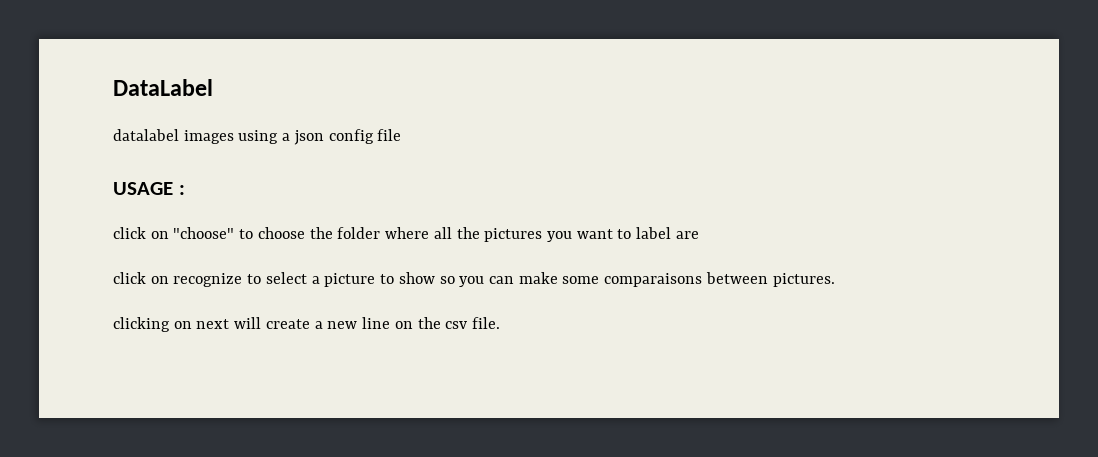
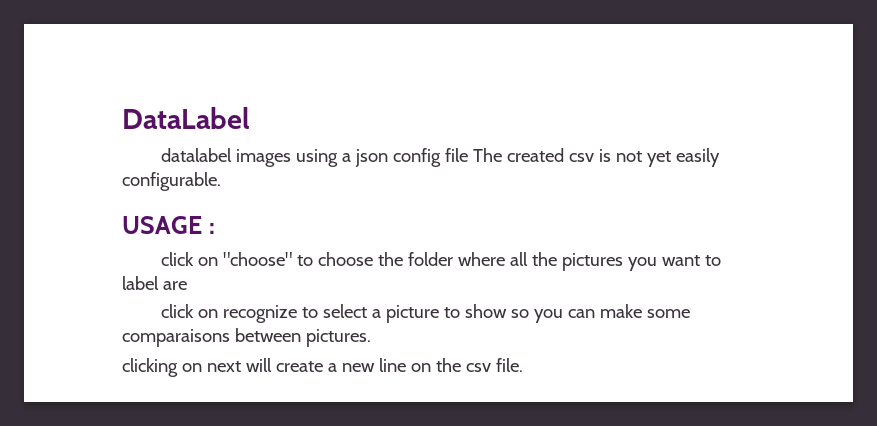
- datalabel images using a json config file
+ datalabel images using a json config file The created csv is not yet easily configurable.

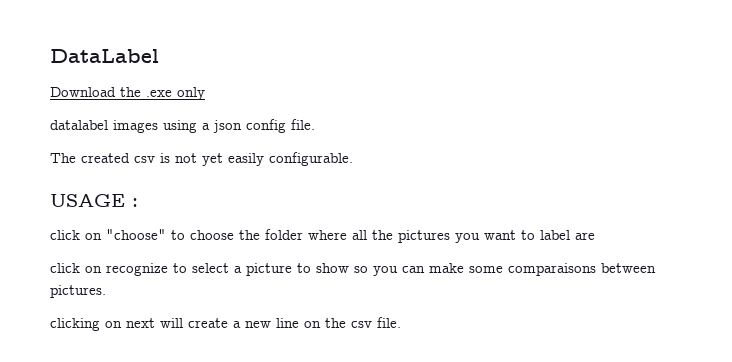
+ Download the .exe only
- datalabel images using a json config file The created csv is not yet easily configurable.
+ datalabel images using a json config file.
+ The created csv is not yet easily configurable.

